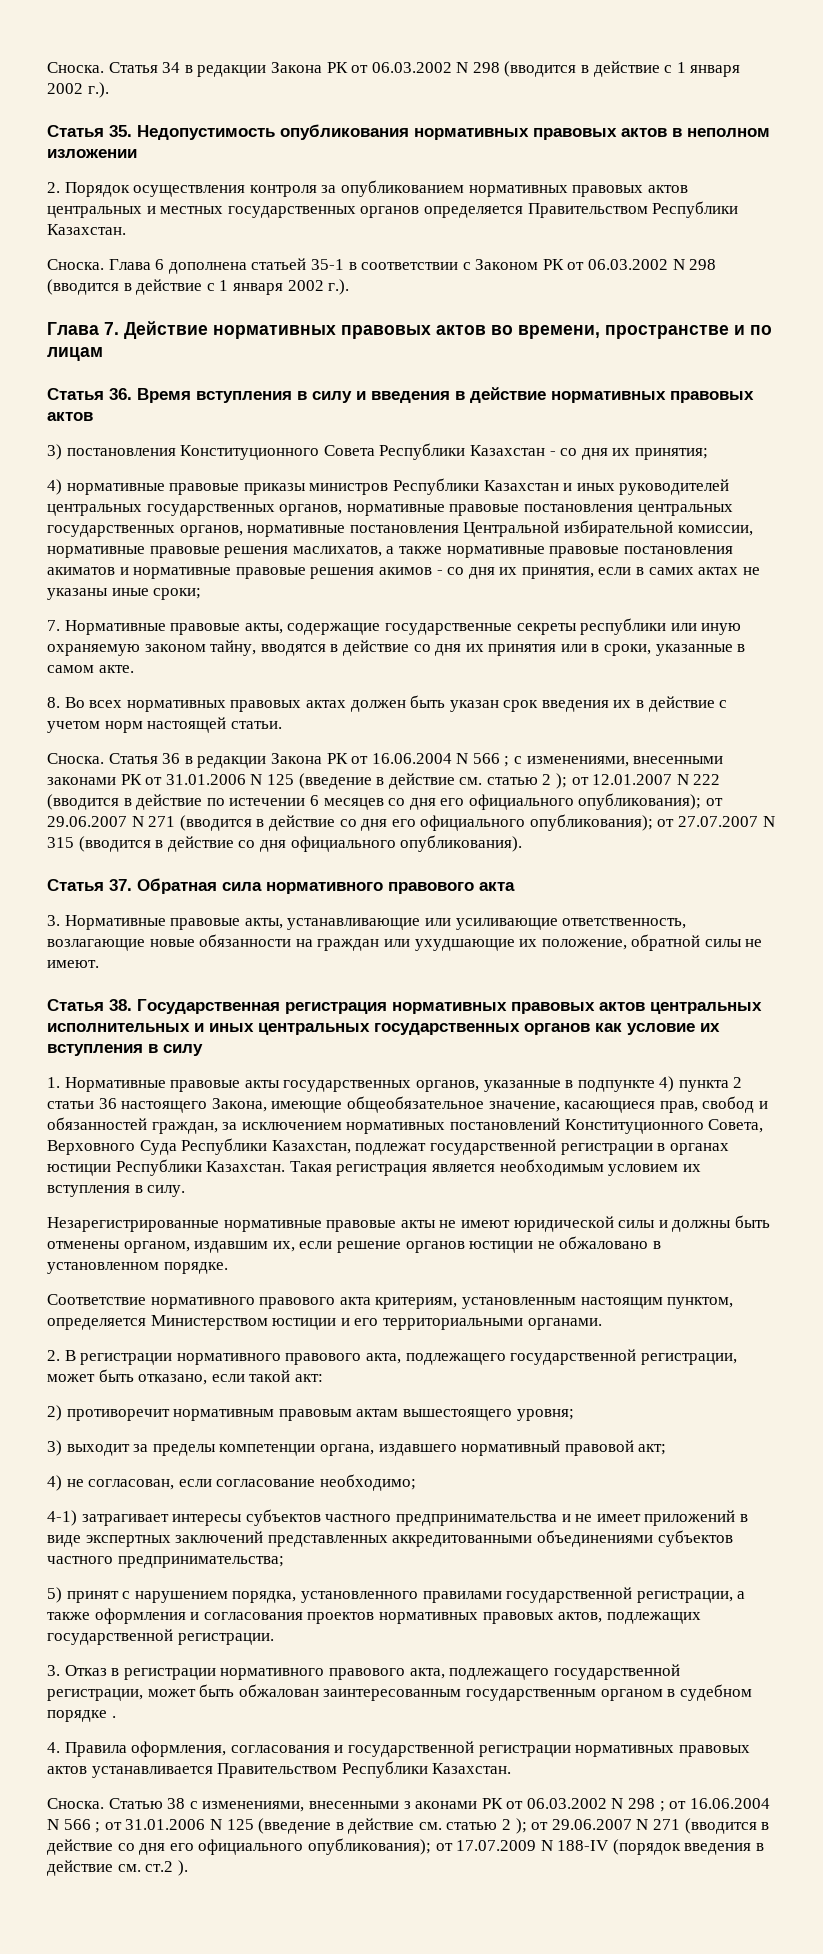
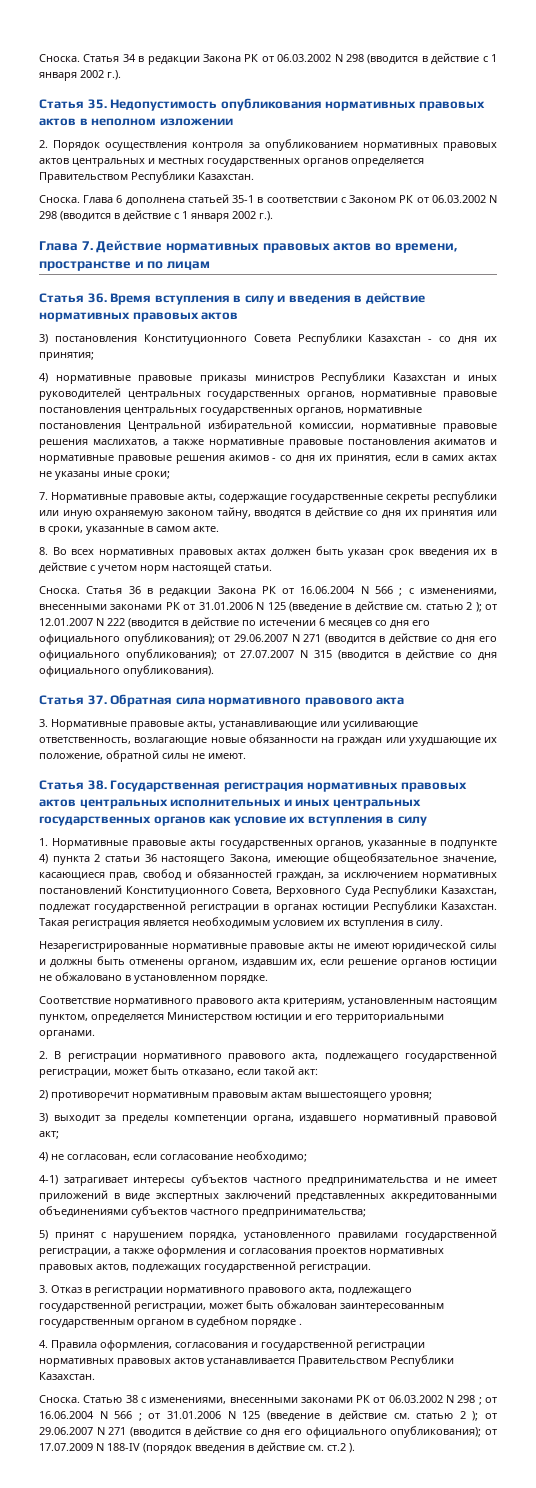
- Статью 38 с изменениями, внесенными з аконами РК от 06.03.2002 N 298 ; от 16.06.2004 N 566 ; от 31.01.2006 N 125 (введение в действие см. статью 2 ); от 29.06.2007 N 271 (вводится в действие со дня его официального опубликования); от 17.07.2009 N 188-IV (порядок введения в действие см. ст.2 ).
+ Статью 38 с изменениями, внесенными законами РК от 06.03.2002 N 298 ; от 16.06.2004 N 566 ; от 31.01.2006 N 125 (введение в действие см. статью 2 ); от 29.06.2007 N 271 (вводится в действие со дня его официального опубликования); от 17.07.2009 N 188-IV (порядок введения в действие см. ст.2 ).

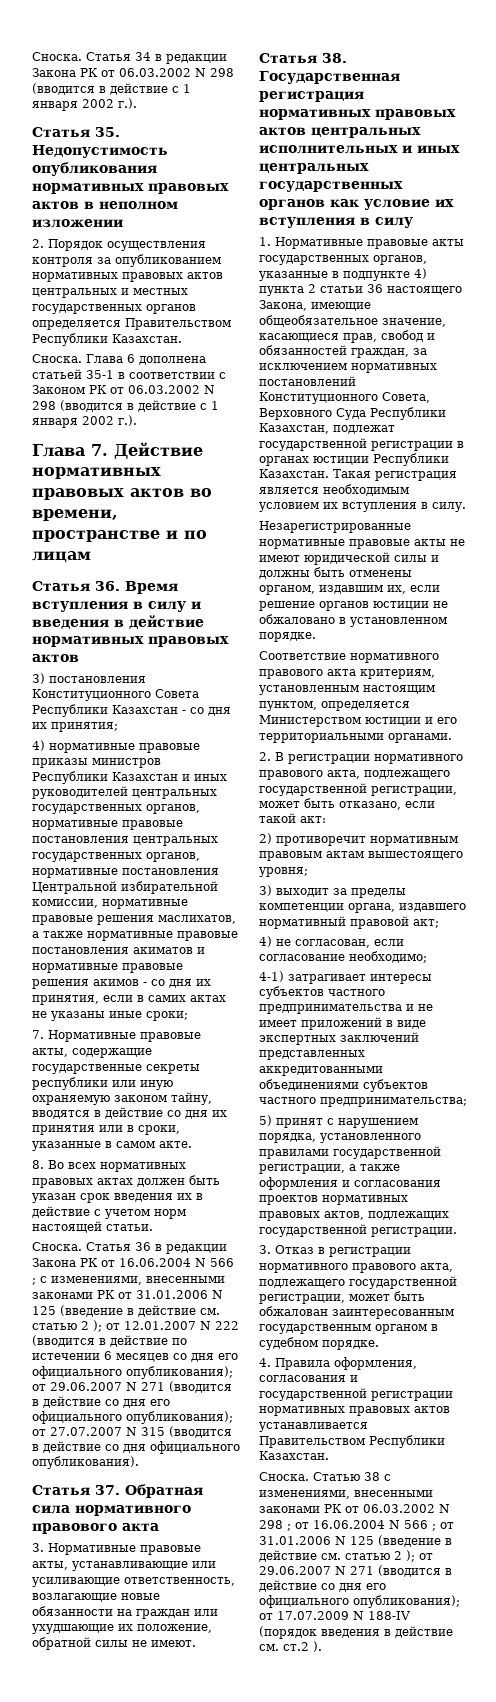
- 3. Отказ в регистрации нормативного правового акта, подлежащего государственной регистрации, может быть обжалован заинтересованным государственным органом в судебном порядке .
+ 3. Отказ в регистрации нормативного правового акта, подлежащего государственной регистрации, может быть обжалован заинтересованным государственным органом в судебном порядке.

